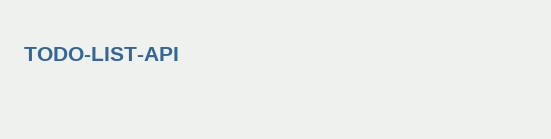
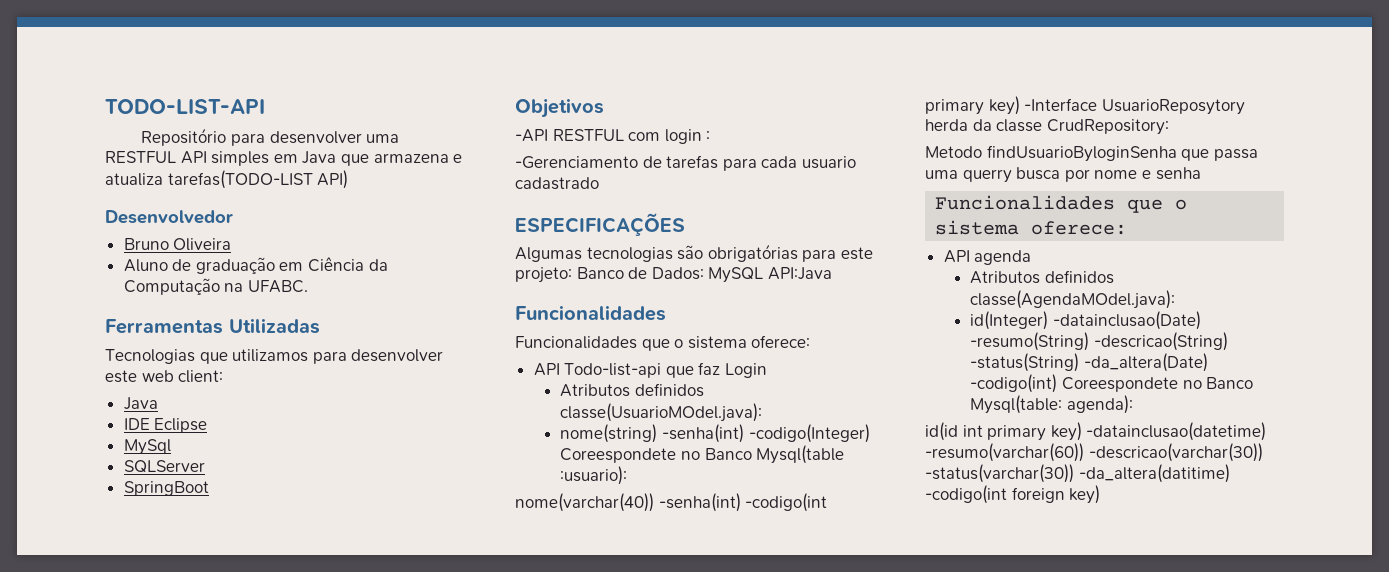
+ Repositório para desenvolver uma RESTFUL API simples em Java que armazena e atualiza tarefas(TODO-LIST API)
+ Desenvolvedor
+ Bruno Oliveira
+ Aluno de graduação em Ciência da Computação na UFABC.
+ Ferramentas Utilizadas
+ Tecnologias que utilizamos para desenvolver este web client:
+ Java
+ IDE Eclipse
+ MySql
+ SQLServer
+ SpringBoot
+ Objetivos
+ -API RESTFUL com login :
+ -Gerenciamento de tarefas para cada usuario cadastrado
+ ESPECIFICAÇÕES
+ Algumas tecnologias são obrigatórias para este projeto: Banco de Dados: MySQL API:Java
+ Funcionalidades
+ Funcionalidades que o sistema oferece:
+ API Todo-list-api que faz Login
+ Atributos definidos classe(UsuarioMOdel.java):
+ nome(string) -senha(int) -codigo(Integer) Coreespondete no Banco Mysql(table :usuario):
+ nome(varchar(40)) -senha(int) -codigo(int primary key) -Interface UsuarioReposytory herda da classe CrudRepository:
+ Metodo findUsuarioByloginSenha que passa uma querry busca por nome e senha
+ Funcionalidades que o sistema oferece:
+ API agenda
+ Atributos definidos classe(AgendaMOdel.java):
+ id(Integer) -datainclusao(Date) -resumo(String) -descricao(String) -status(String) -da_altera(Date) -codigo(int) Coreespondete no Banco Mysql(table: agenda):
+ id(id int primary key) -datainclusao(datetime) -resumo(varchar(60)) -descricao(varchar(30)) -status(varchar(30)) -da_altera(datitime) -codigo(int foreign key)

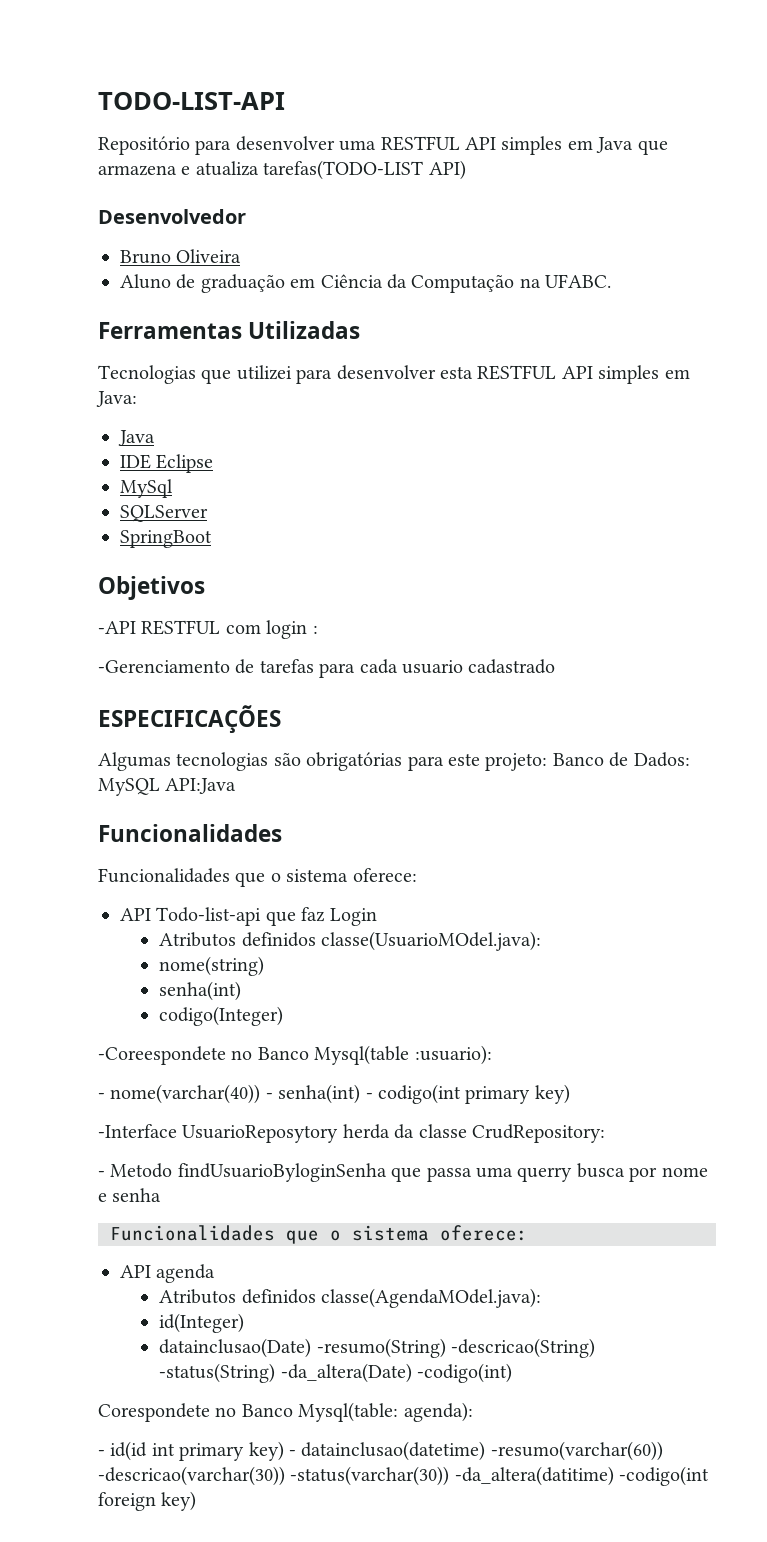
- Tecnologias que utilizamos para desenvolver este web client:
+ Tecnologias que utilizei para desenvolver esta RESTFUL API simples em Java:
- nome(string) -senha(int) -codigo(Integer) Coreespondete no Banco Mysql(table :usuario):
+ nome(string)
+ senha(int)
+ codigo(Integer)
+ -Coreespondete no Banco Mysql(table :usuario):
- nome(varchar(40)) -senha(int) -codigo(int primary key) -Interface UsuarioReposytory herda da classe CrudRepository:
+ - nome(varchar(40)) - senha(int) - codigo(int primary key)
+ -Interface UsuarioReposytory herda da classe CrudRepository:
- Metodo findUsuarioByloginSenha que passa uma querry busca por nome e senha
+ - Metodo findUsuarioByloginSenha que passa uma querry busca por nome e senha
- id(Integer) -datainclusao(Date) -resumo(String) -descricao(String) -status(String) -da_altera(Date) -codigo(int) Coreespondete no Banco Mysql(table: agenda):
+ id(Integer)
+ datainclusao(Date) -resumo(String) -descricao(String) -status(String) -da_altera(Date) -codigo(int)
+ Corespondete no Banco Mysql(table: agenda):
- id(id int primary key) -datainclusao(datetime) -resumo(varchar(60)) -descricao(varchar(30)) -status(varchar(30)) -da_altera(datitime) -codigo(int foreign key)
+ - id(id int primary key) - datainclusao(datetime) -resumo(varchar(60)) -descricao(varchar(30)) -status(varchar(30)) -da_altera(datitime) -codigo(int foreign key)

